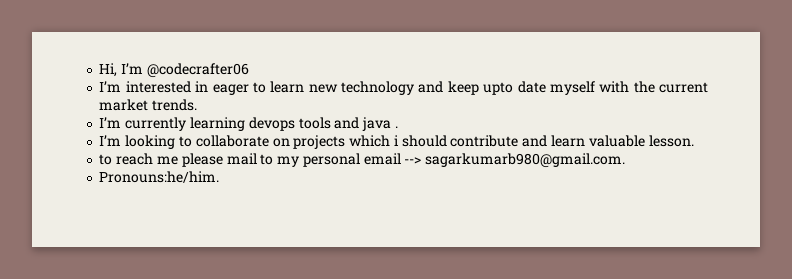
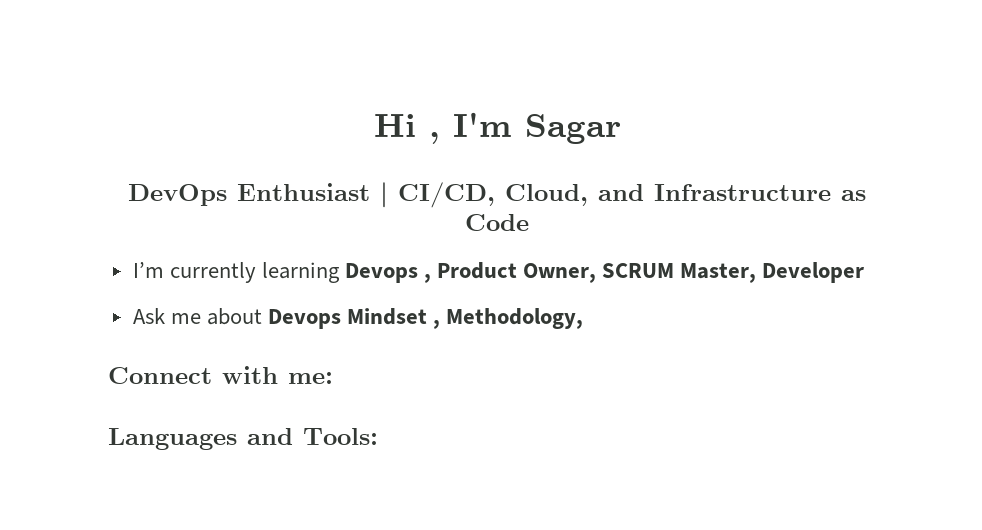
- Hi, I’m @codecrafter06
- I’m interested in eager to learn new technology and keep upto date myself with the current market trends.
- I’m currently learning devops tools and java .
- I’m looking to collaborate on projects which i should contribute and learn valuable lesson.
- to reach me please mail to my personal email --> sagarkumarb980@gmail.com.
- Pronouns:he/him.
+ Hi , I'm Sagar
+ DevOps Enthusiast | CI/CD, Cloud, and Infrastructure as Code
+ I’m currently learning Devops , Product Owner, SCRUM Master, Developer
+ Ask me about Devops Mindset , Methodology,
+ Connect with me:
+ Languages and Tools:

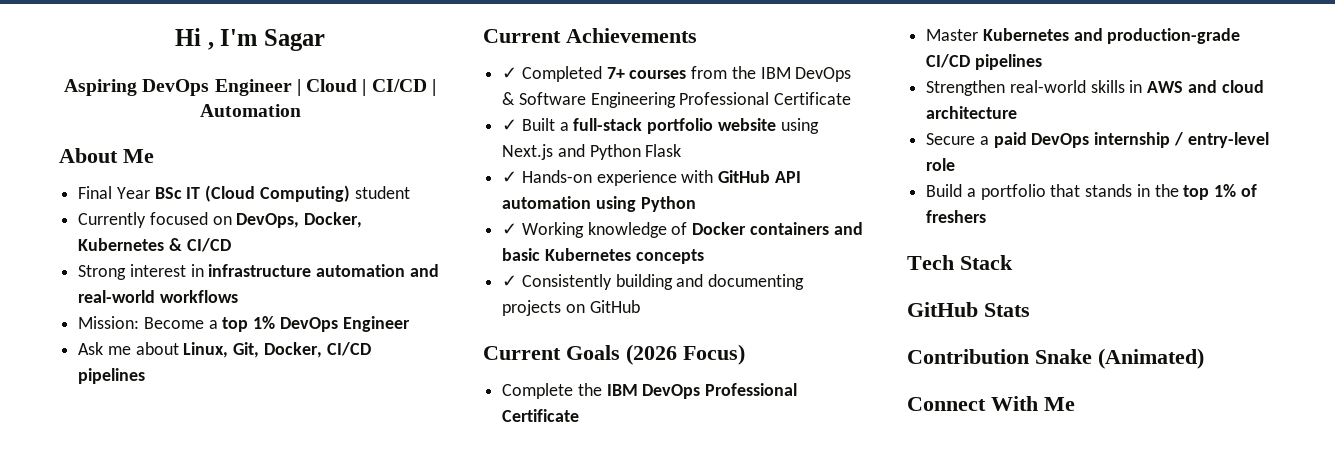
- DevOps Enthusiast | CI/CD, Cloud, and Infrastructure as Code
- I’m currently learning Devops , Product Owner, SCRUM Master, Developer
- Ask me about Devops Mindset , Methodology,
- Connect with me:
- Languages and Tools:
+ Aspiring DevOps Engineer | Cloud | CI/CD | Automation
+ About Me
+ Final Year BSc IT (Cloud Computing) student
+ Currently focused on DevOps, Docker, Kubernetes & CI/CD
+ Strong interest in infrastructure automation and real-world workflows
+ Mission: Become a top 1% DevOps Engineer
+ Ask me about Linux, Git, Docker, CI/CD pipelines
+ Current Achievements
+ ✓ Completed 7+ courses from the IBM DevOps & Software Engineering Professional Certificate
+ ✓ Built a full-stack portfolio website using Next.js and Python Flask
+ ✓ Hands-on experience with GitHub API automation using Python
+ ✓ Working knowledge of Docker containers and basic Kubernetes concepts
+ ✓ Consistently building and documenting projects on GitHub
+ Current Goals (2026 Focus)
+ Complete the IBM DevOps Professional Certificate
+ Master Kubernetes and production-grade CI/CD pipelines
+ Strengthen real-world skills in AWS and cloud architecture
+ Secure a paid DevOps internship / entry-level role
+ Build a portfolio that stands in the top 1% of freshers
+ Tech Stack
+ GitHub Stats
+ Contribution Snake (Animated)
+ Connect With Me

